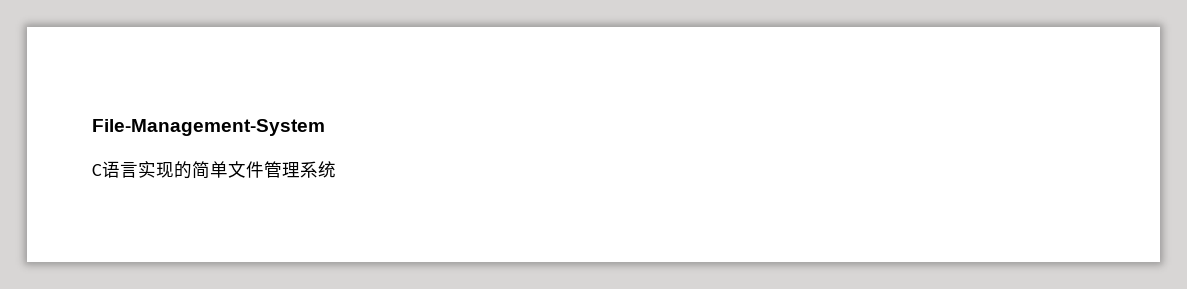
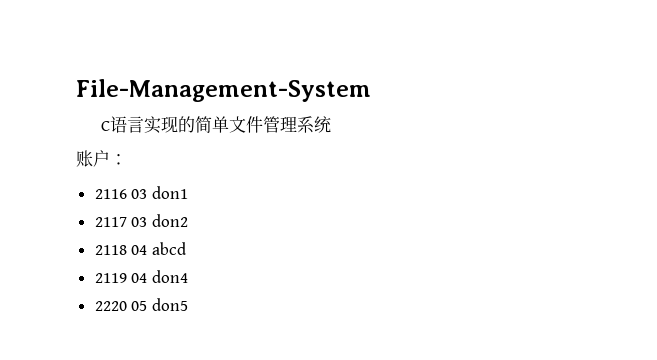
+ 账户：
+ 2116 03 don1
+ 2117 03 don2
+ 2118 04 abcd
+ 2119 04 don4
+ 2220 05 don5

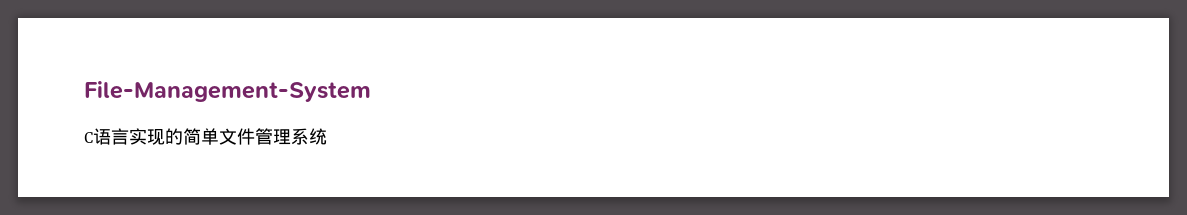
- 账户：
- 2116 03 don1
- 2117 03 don2
- 2118 04 abcd
- 2119 04 don4
- 2220 05 don5

